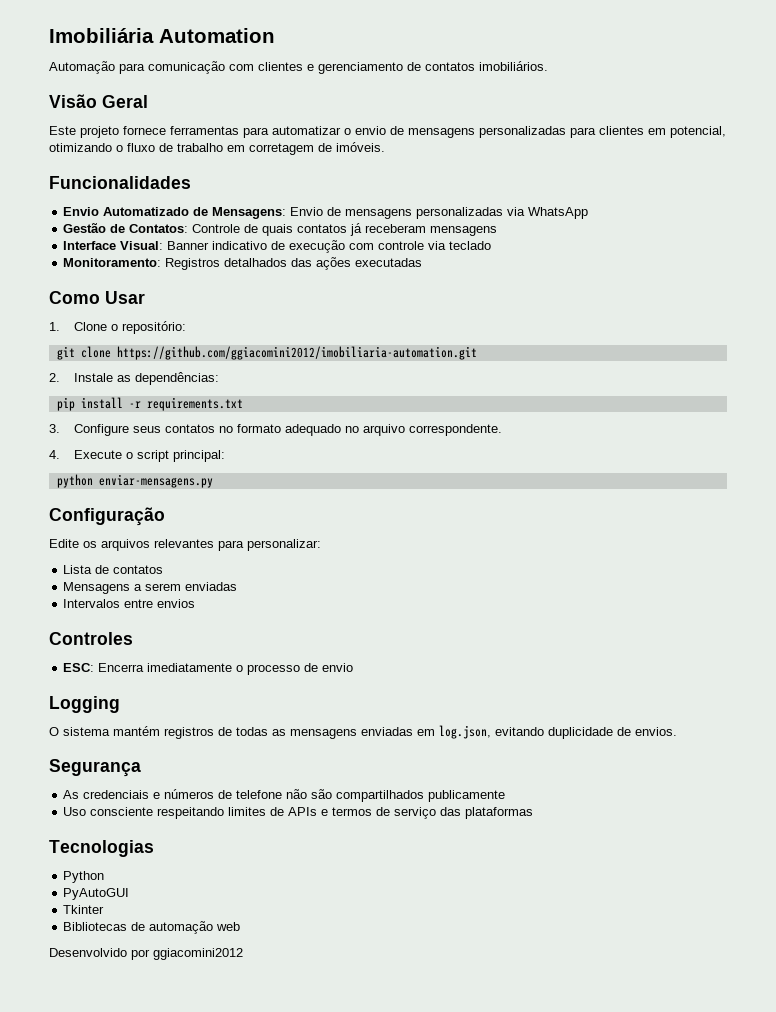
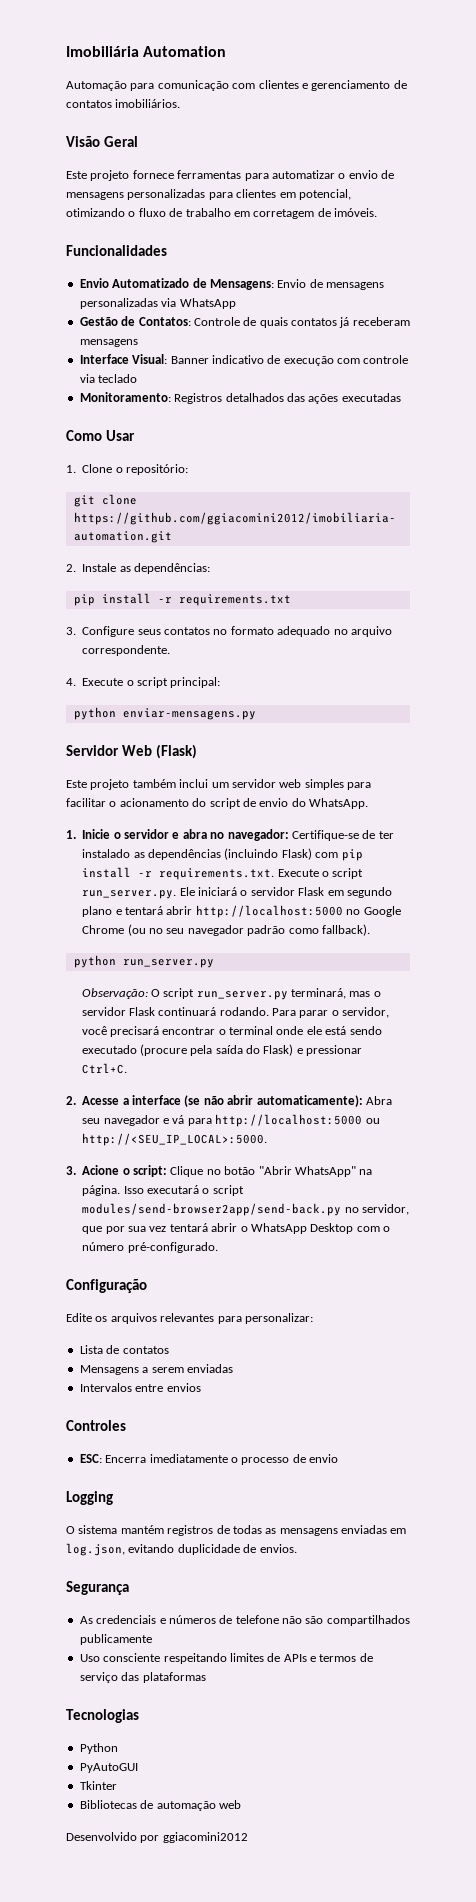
+ Servidor Web (Flask)
+ Este projeto também inclui um servidor web simples para facilitar o acionamento do script de envio do WhatsApp.
+ 1. Inicie o servidor e abra no navegador: Certifique-se de ter instalado as dependências (incluindo Flask) com pip install -r requirements.txt. Execute o script run_server.py. Ele iniciará o servidor Flask em segundo plano e tentará abrir http://localhost:5000 no Google Chrome (ou no seu navegador padrão como fallback).
+ python run_server.py
+ Observação: O script run_server.py terminará, mas o servidor Flask continuará rodando. Para parar o servidor, você precisará encontrar o terminal onde ele está sendo executado (procure pela saída do Flask) e pressionar Ctrl+C.
+ 2. Acesse a interface (se não abrir automaticamente): Abra seu navegador e vá para http://localhost:5000 ou http://<SEU_IP_LOCAL>:5000.
+ 3. Acione o script: Clique no botão "Abrir WhatsApp" na página. Isso executará o script modules/send-browser2app/send-back.py no servidor, que por sua vez tentará abrir o WhatsApp Desktop com o número pré-configurado.

